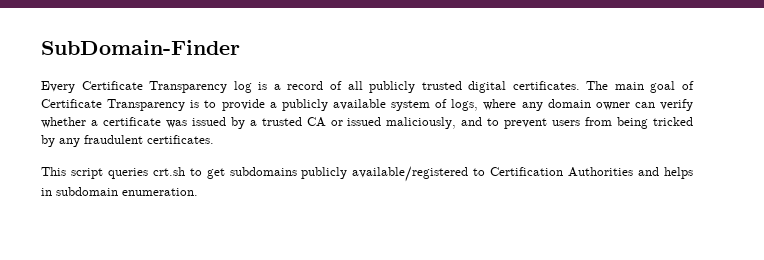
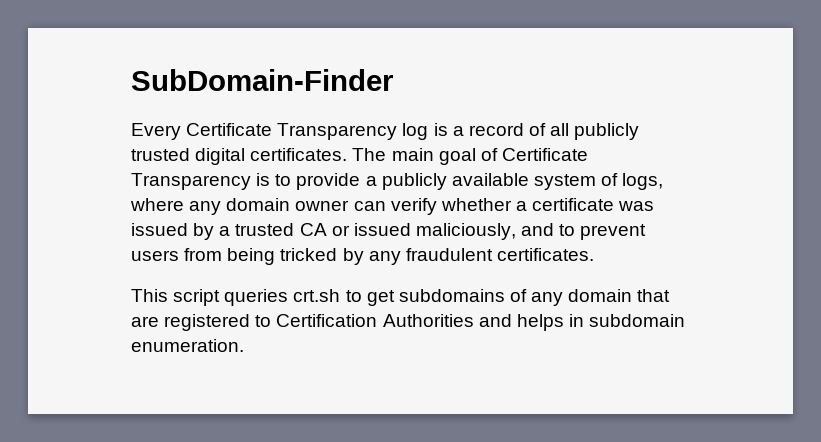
- This script queries crt.sh to get subdomains publicly available/registered to Certification Authorities and helps in subdomain enumeration.
+ This script queries crt.sh to get subdomains of any domain that are registered to Certification Authorities and helps in subdomain enumeration.

